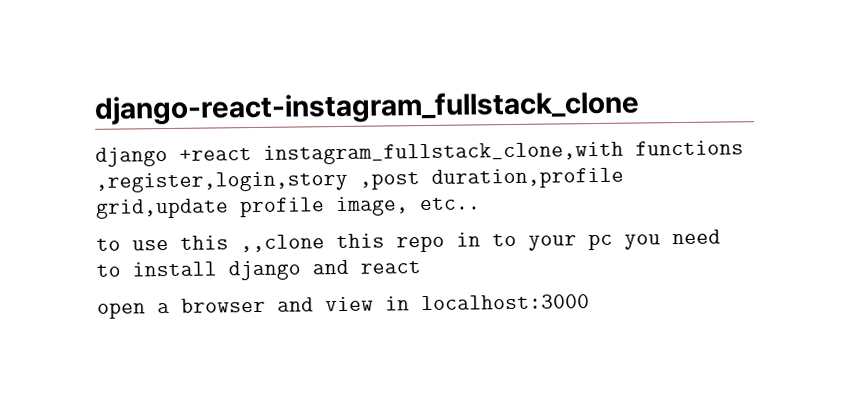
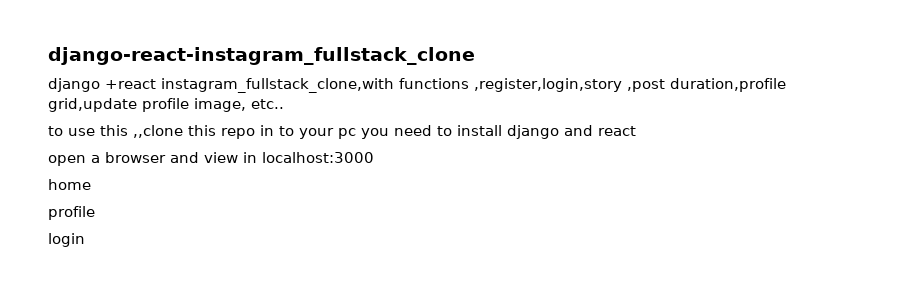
+ home
+ profile
+ login

